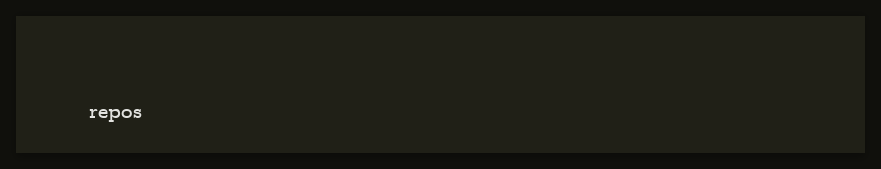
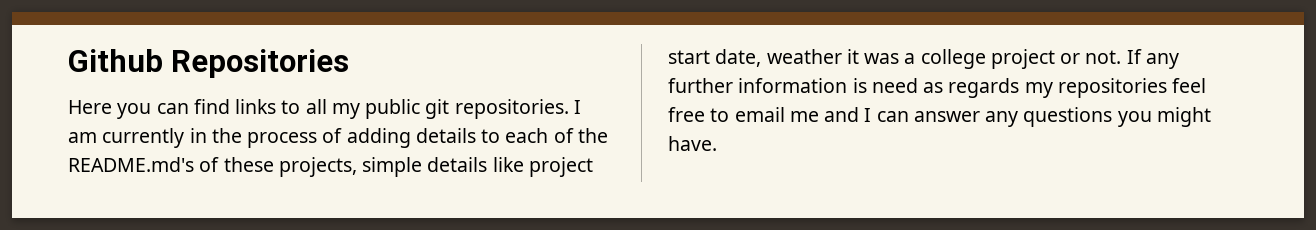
- repos
+ Github Repositories
+ Here you can find links to all my public git repositories. I am currently in the process of adding details to each of the README.md's of these projects, simple details like project start date, weather it was a college project or not. If any further information is need as regards my repositories feel free to email me and I can answer any questions you might have.

